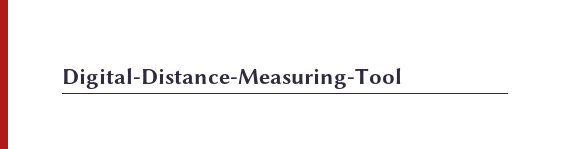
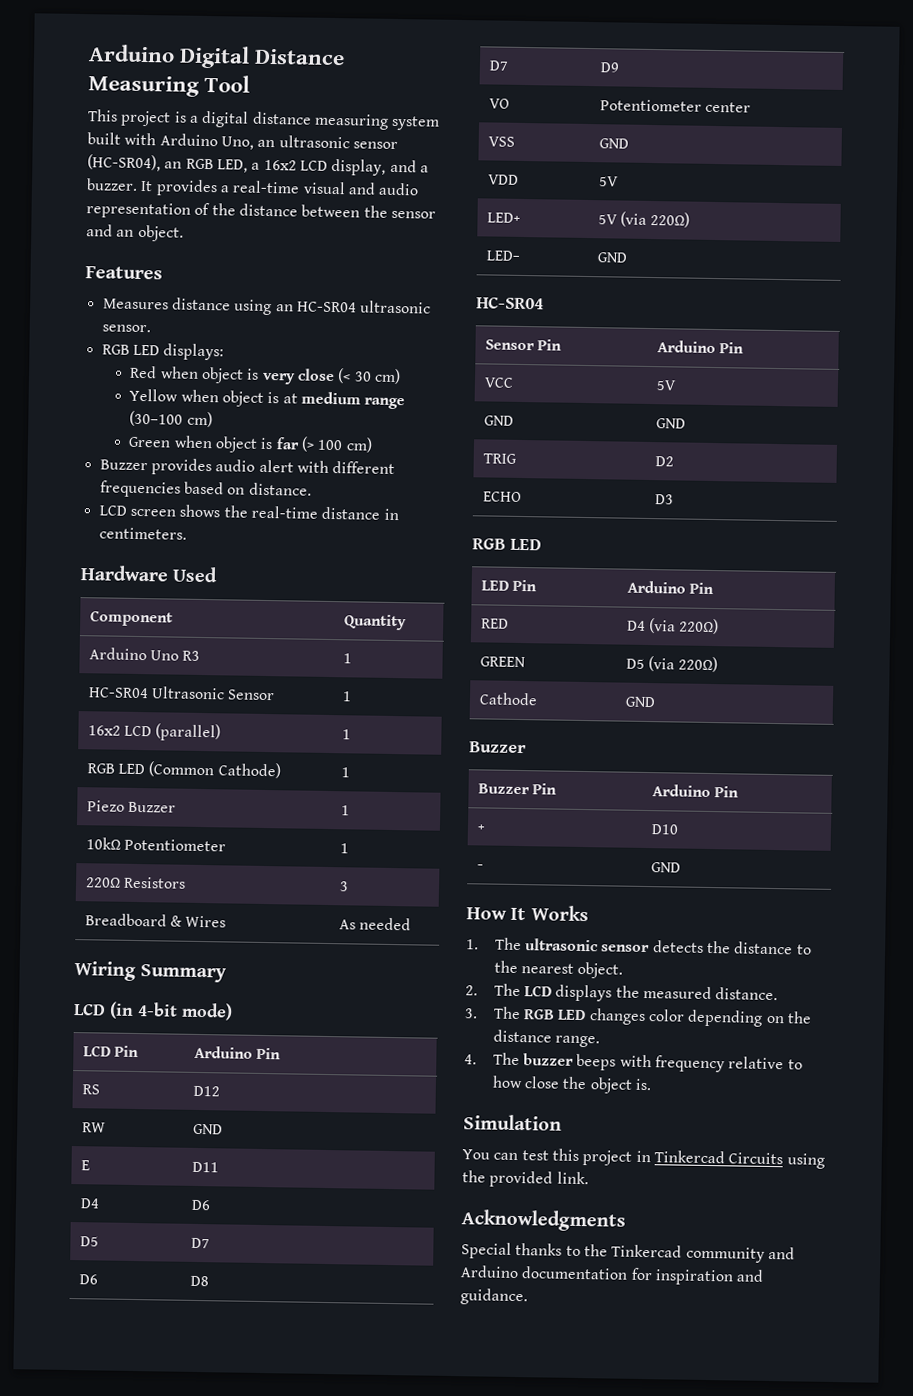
- Digital-Distance-Measuring-Tool
+ Arduino Digital Distance Measuring Tool
+ This project is a digital distance measuring system built with Arduino Uno, an ultrasonic sensor (HC-SR04), an RGB LED, a 16x2 LCD display, and a buzzer. It provides a real-time visual and audio representation of the distance between the sensor and an object.
+ Features
+ Measures distance using an HC-SR04 ultrasonic sensor.
+ RGB LED displays:
+ Red when object is very close (< 30 cm)
+ Yellow when object is at medium range (30–100 cm)
+ Green when object is far (> 100 cm)
+ Buzzer provides audio alert with different frequencies based on distance.
+ LCD screen shows the real-time distance in centimeters.
+ Hardware Used
+ Component | Quantity
+ Arduino Uno R3 | 1
+ HC-SR04 Ultrasonic Sensor | 1
+ 16x2 LCD (parallel) | 1
+ RGB LED (Common Cathode) | 1
+ Piezo Buzzer | 1
+ 10kΩ Potentiometer | 1
+ 220Ω Resistors | 3
+ Breadboard & Wires | As needed
+ Wiring Summary
+ LCD (in 4-bit mode)
+ LCD Pin | Arduino Pin
+ RS | D12
+ RW | GND
+ E | D11
+ D4 | D6
+ D5 | D7
+ D6 | D8
+ D7 | D9
+ VO | Potentiometer center
+ VSS | GND
+ VDD | 5V
+ LED+ | 5V (via 220Ω)
+ LED− | GND
+ HC-SR04
+ Sensor Pin | Arduino Pin
+ VCC | 5V
+ GND | GND
+ TRIG | D2
+ ECHO | D3
+ RGB LED
+ LED Pin | Arduino Pin
+ RED | D4 (via 220Ω)
+ GREEN | D5 (via 220Ω)
+ Cathode | GND
+ Buzzer
+ Buzzer Pin | Arduino Pin
+ + | D10
+ - | GND
+ How It Works
+ 1. The ultrasonic sensor detects the distance to the nearest object.
+ 2. The LCD displays the measured distance.
+ 3. The RGB LED changes color depending on the distance range.
+ 4. The buzzer beeps with frequency relative to how close the object is.
+ Simulation
+ You can test this project in Tinkercad Circuits using the provided link.
+ Acknowledgments
+ Special thanks to the Tinkercad community and Arduino documentation for inspiration and guidance.

